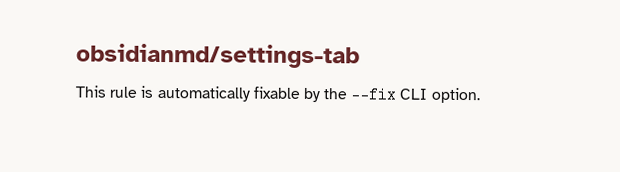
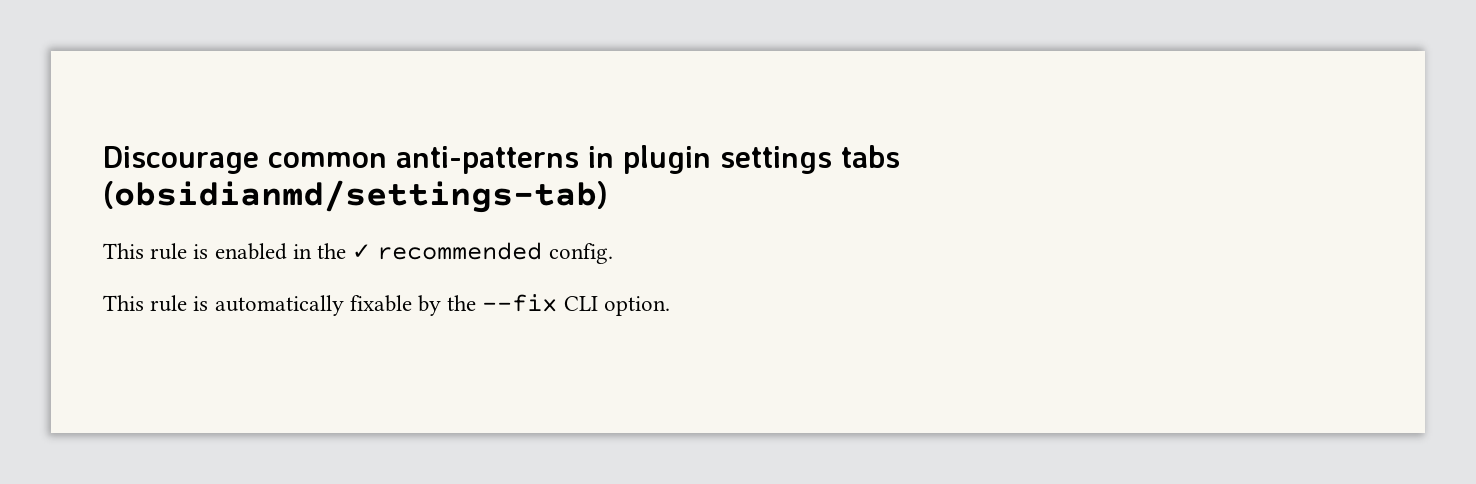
- obsidianmd/settings-tab
+ Discourage common anti-patterns in plugin settings tabs (obsidianmd/settings-tab)
+ This rule is enabled in the ✓ recommended config.

